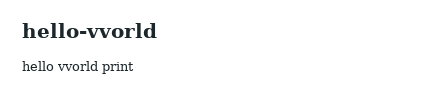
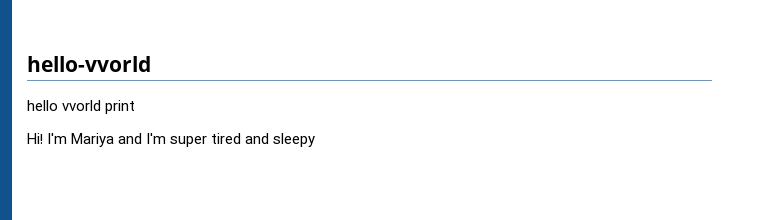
+ Hi! I'm Mariya and I'm super tired and sleepy

